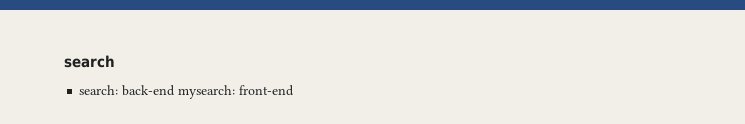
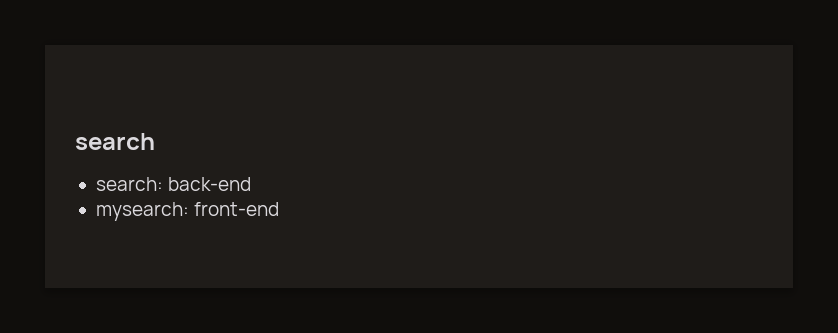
- search: back-end mysearch: front-end
+ search: back-end
+ mysearch: front-end

